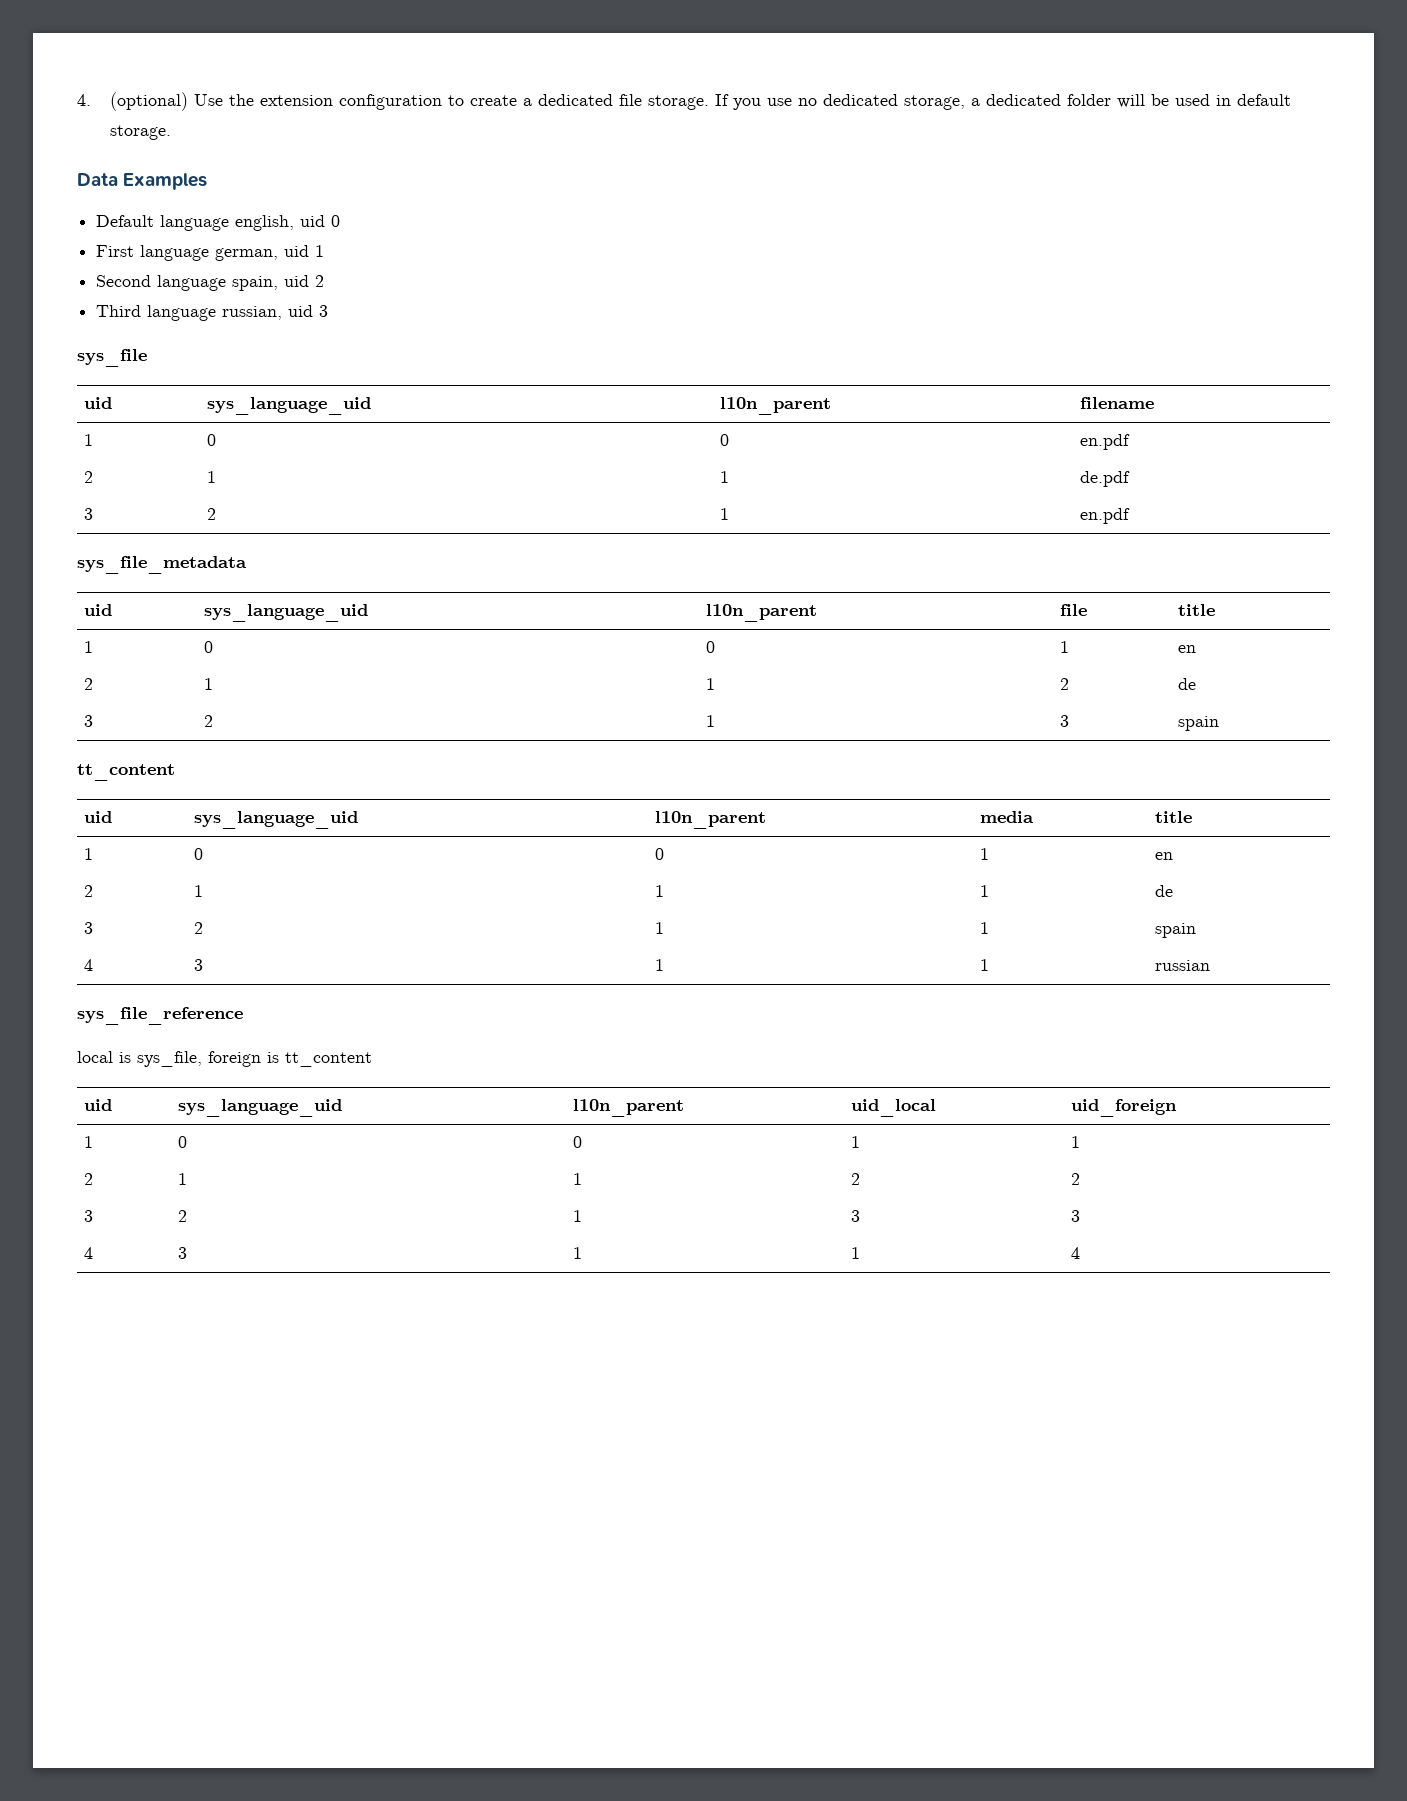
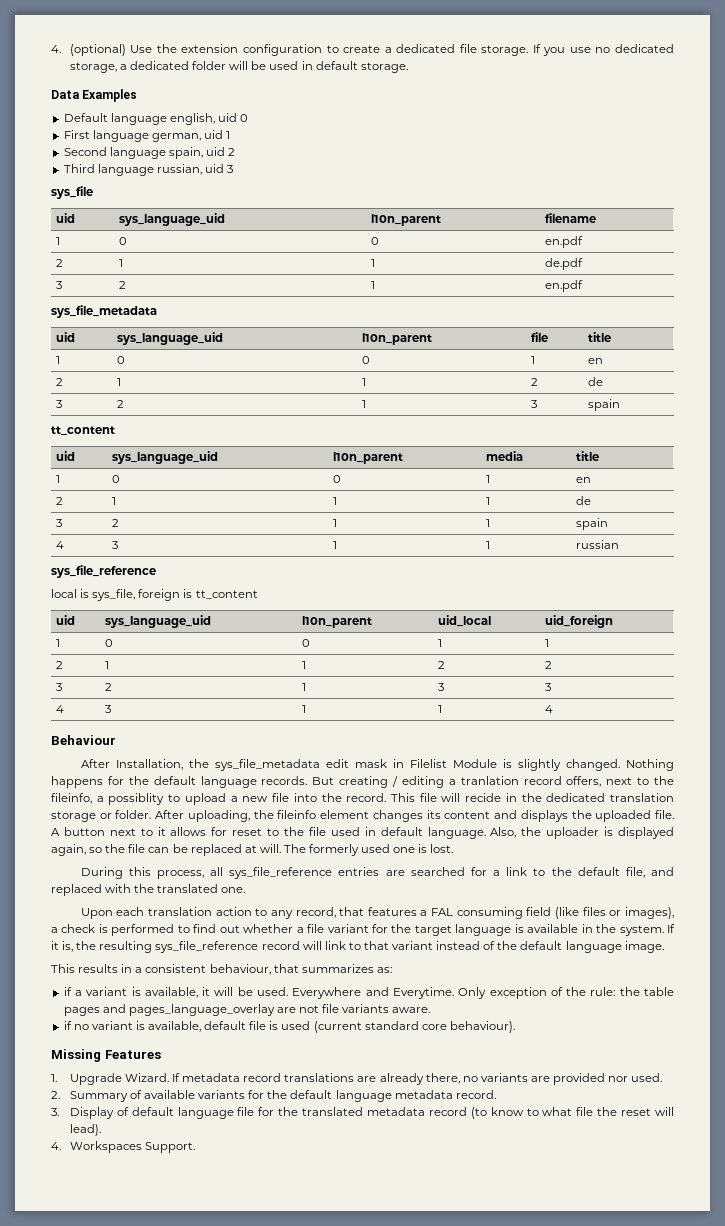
+ Behaviour
+ After Installation, the sys_file_metadata edit mask in Filelist Module is slightly changed. Nothing happens for the default language records. But creating / editing a tranlation record offers, next to the fileinfo, a possiblity to upload a new file into the record. This file will recide in the dedicated translation storage or folder. After uploading, the fileinfo element changes its content and displays the uploaded file. A button next to it allows for reset to the file used in default language. Also, the uploader is displayed again, so the file can be replaced at will. The formerly used one is lost.
+ During this process, all sys_file_reference entries are searched for a link to the default file, and replaced with the translated one.
+ Upon each translation action to any record, that features a FAL consuming field (like files or images), a check is performed to find out whether a file variant for the target language is available in the system. If it is, the resulting sys_file_reference record will link to that variant instead of the default language image.
+ This results in a consistent behaviour, that summarizes as:
+ if a variant is available, it will be used. Everywhere and Everytime. Only exception of the rule: the table pages and pages_language_overlay are not file variants aware.
+ if no variant is available, default file is used (current standard core behaviour).
+ Missing Features
+ 1. Upgrade Wizard. If metadata record translations are already there, no variants are provided nor used.
+ 2. Summary of available variants for the default language metadata record.
+ 3. Display of default language file for the translated metadata record (to know to what file the reset will lead).
+ 4. Workspaces Support.

